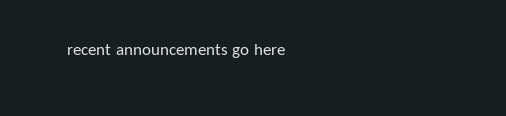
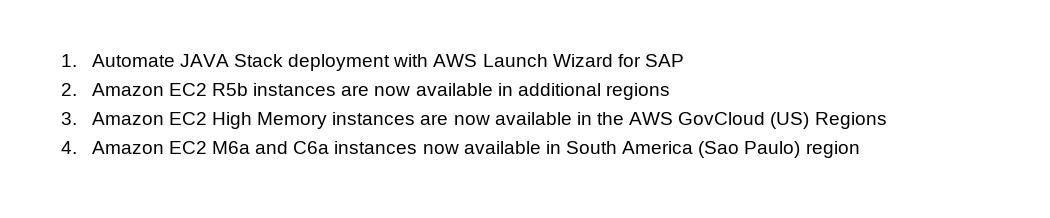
- recent announcements go here
+ 1. Automate JAVA Stack deployment with AWS Launch Wizard for SAP
+ 2. Amazon EC2 R5b instances are now available in additional regions
+ 3. Amazon EC2 High Memory instances are now available in the AWS GovCloud (US) Regions
+ 4. Amazon EC2 M6a and C6a instances now available in South America (Sao Paulo) region

